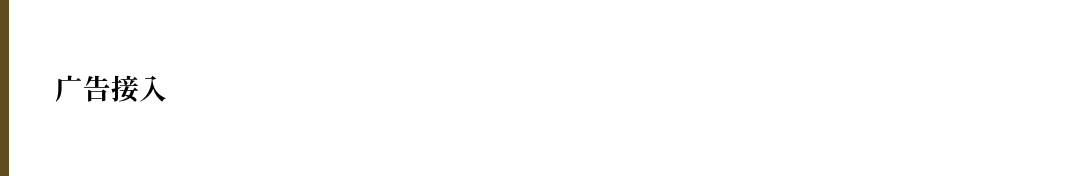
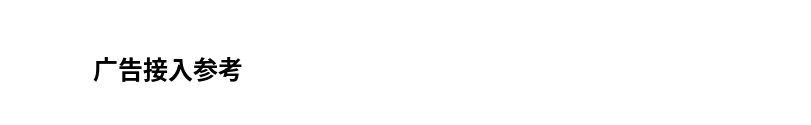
- 广告接入
+ 广告接入参考

